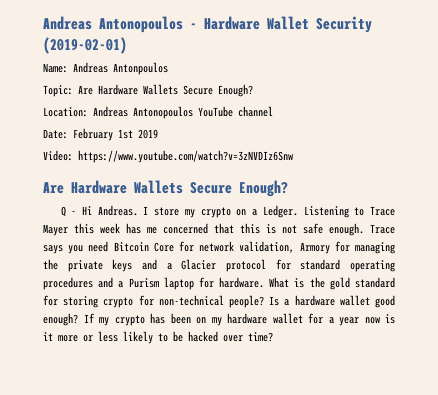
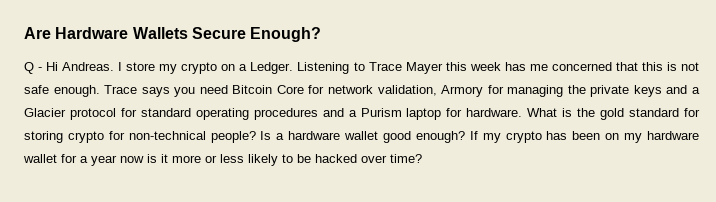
- Andreas Antonopoulos - Hardware Wallet Security (2019-02-01)
- Name: Andreas Antonpoulos
- Topic: Are Hardware Wallets Secure Enough?
- Location: Andreas Antonopoulos YouTube channel
- Date: February 1st 2019
- Video: https://www.youtube.com/watch?v=3zNVDIz6Snw

